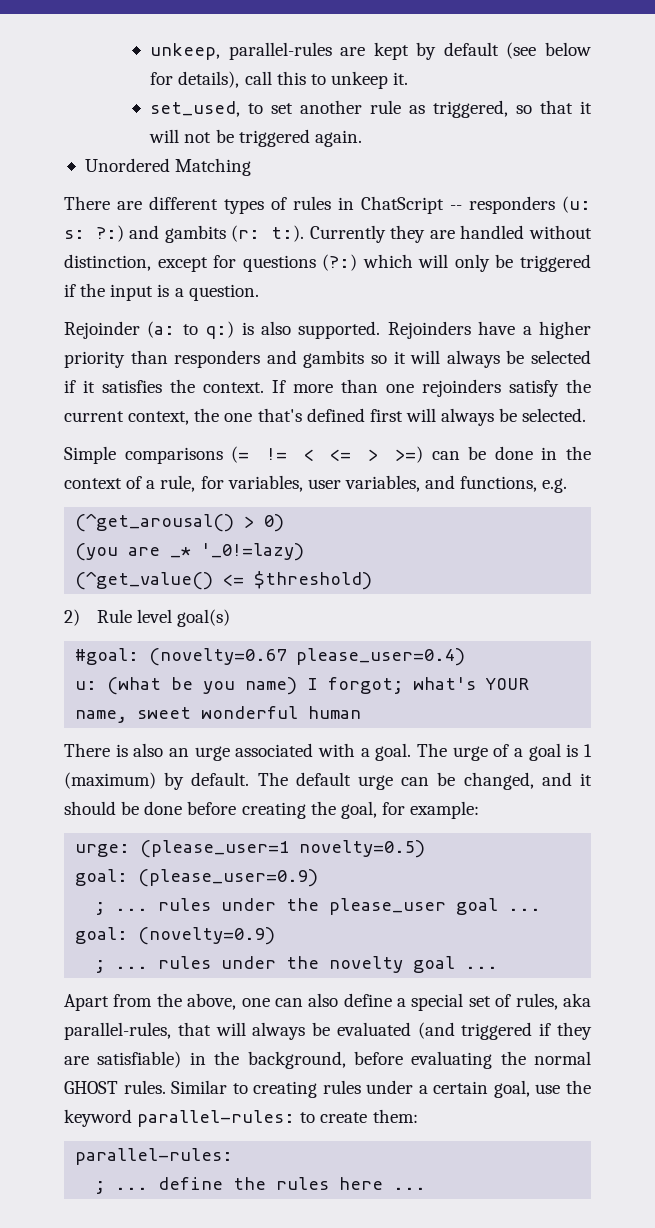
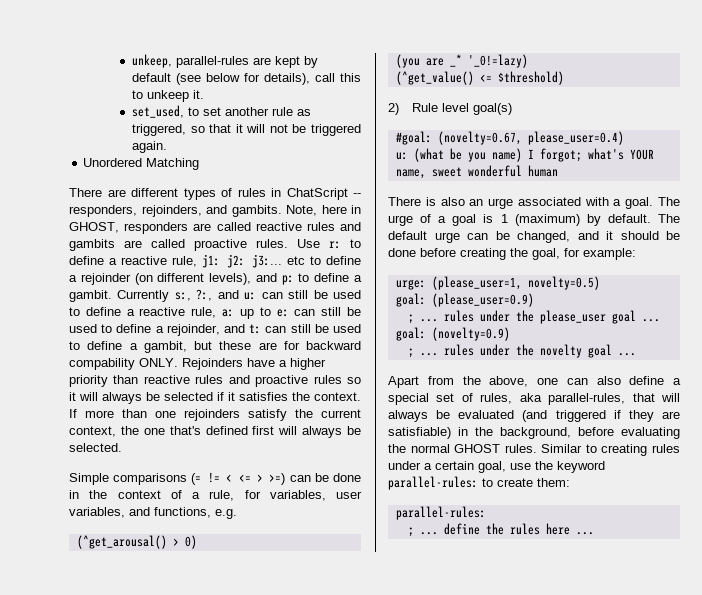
- There are different types of rules in ChatScript -- responders (u: s: ?:) and gambits (r: t:). Currently they are handled without distinction, except for questions (?:) which will only be triggered if the input is a question.
- Rejoinder (a: to q:) is also supported.
+ There are different types of rules in ChatScript -- responders, rejoinders, and gambits. Note, here in GHOST, responders are called reactive rules and gambits are called proactive rules. Use r: to define a reactive rule, j1: j2: j3:... etc to define a rejoinder (on different levels), and p: to define a gambit. Currently s:, ?:, and u: can still be used to define a reactive rule, a: up to e: can still be used to define a rejoinder, and t: can still be used to define a gambit, but these are for backward compability ONLY.
- Rejoinders have a higher priority than responders and gambits so it will always be selected if it satisfies the context.
+ Rejoinders have a higher priority than reactive rules and proactive rules so it will always be selected if it satisfies the context.
- #goal: (novelty=0.67 please_user=0.4)
+ #goal: (novelty=0.67, please_user=0.4)
- urge: (please_user=1 novelty=0.5)
+ urge: (please_user=1, novelty=0.5)

